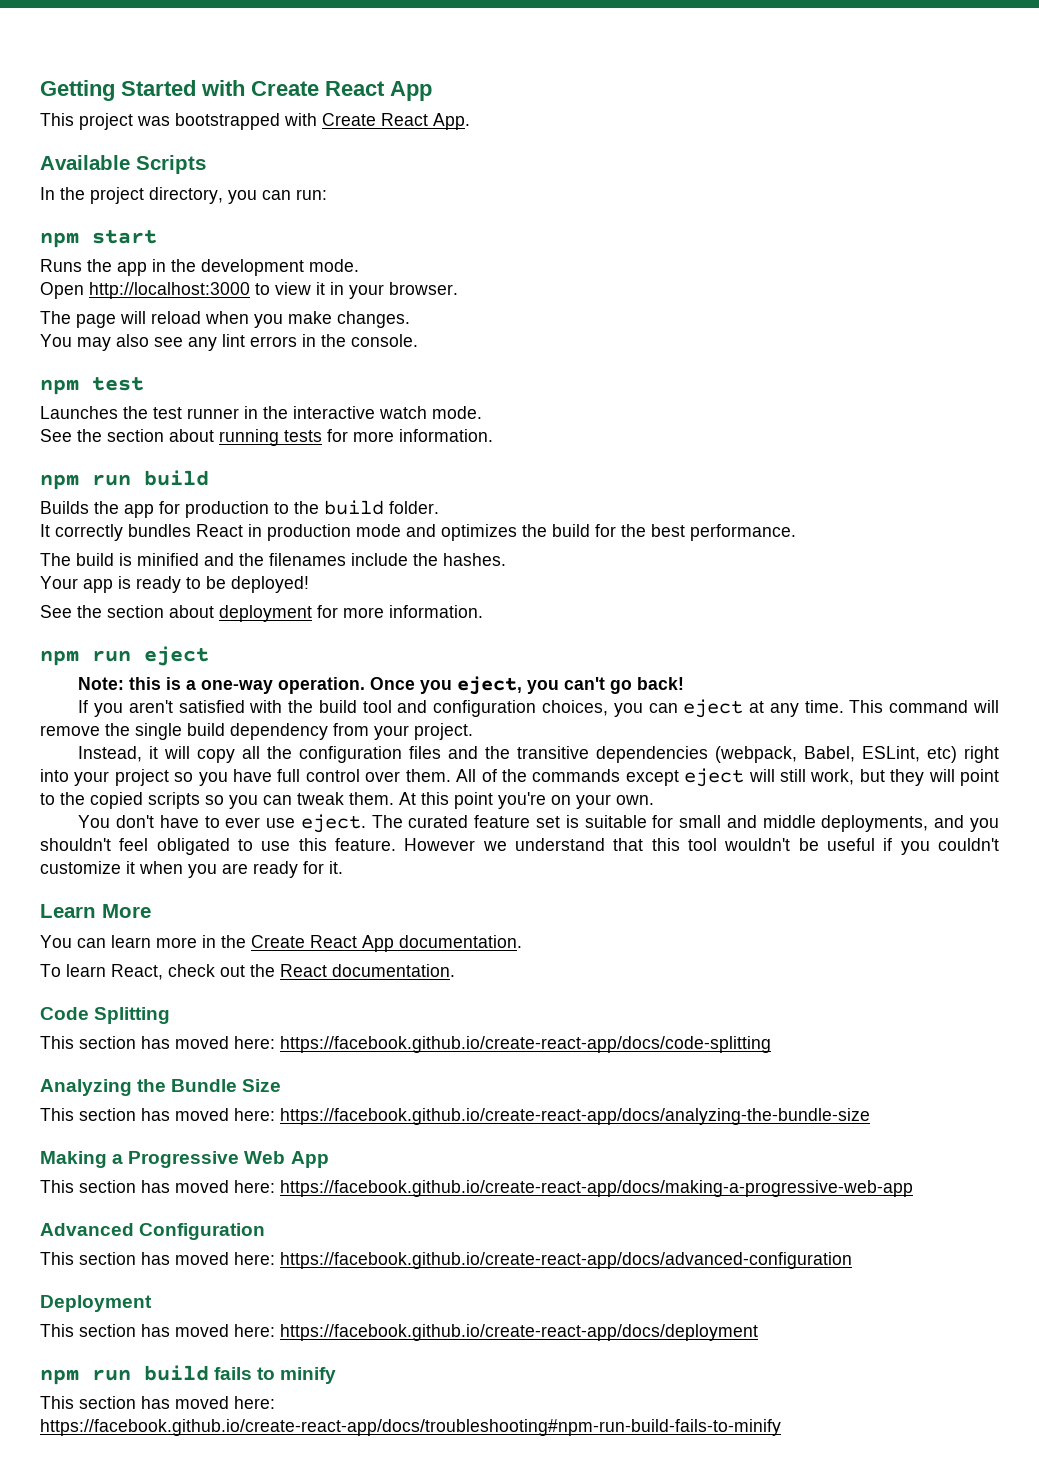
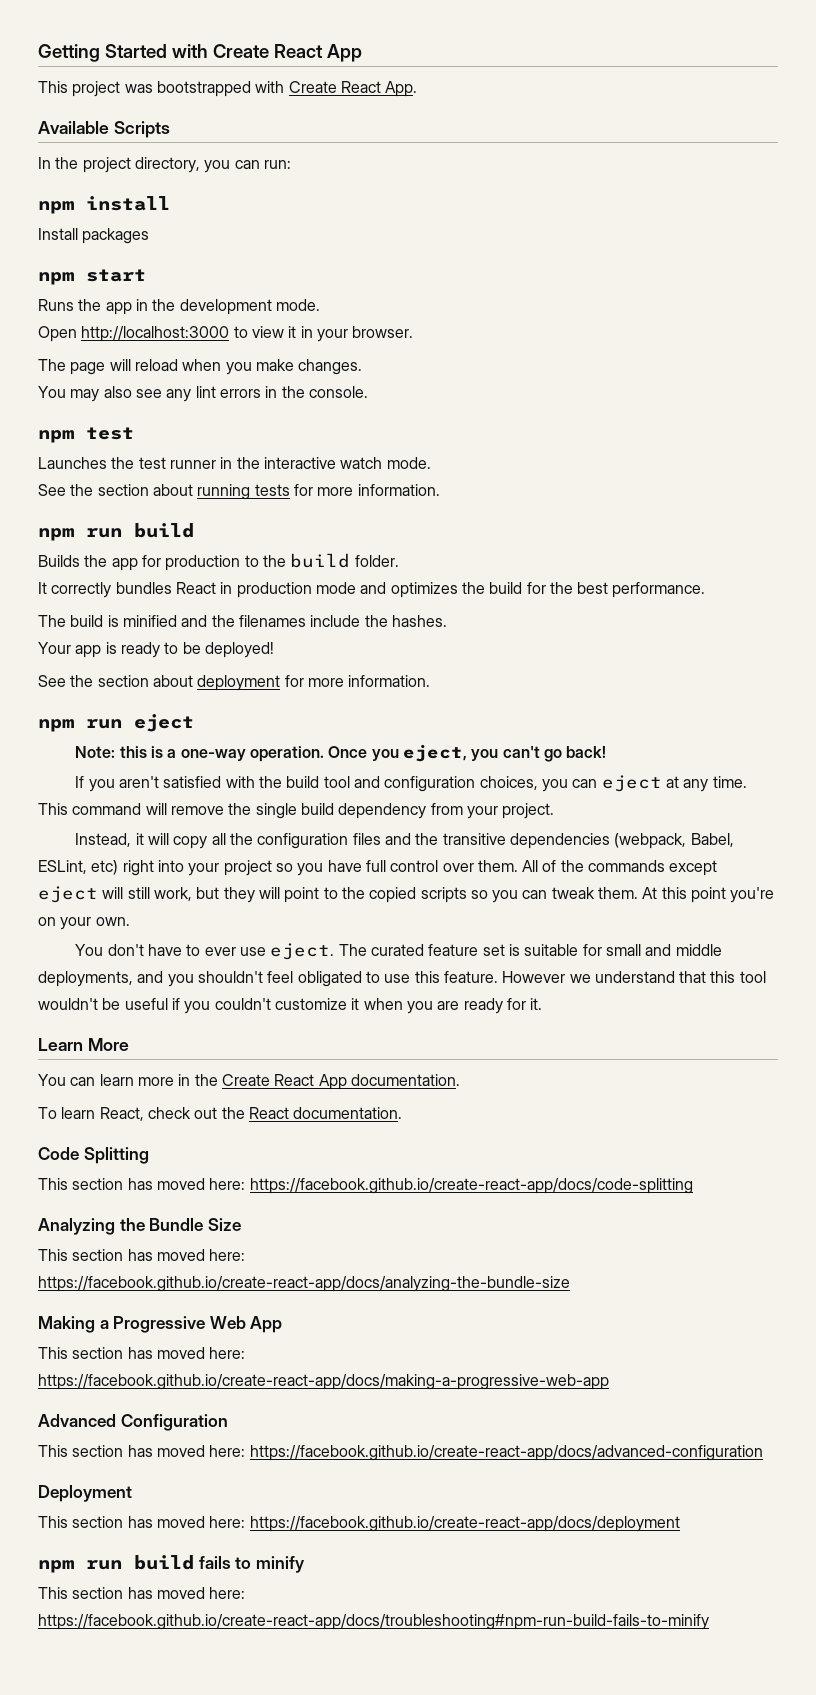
+ npm install
+ Install packages

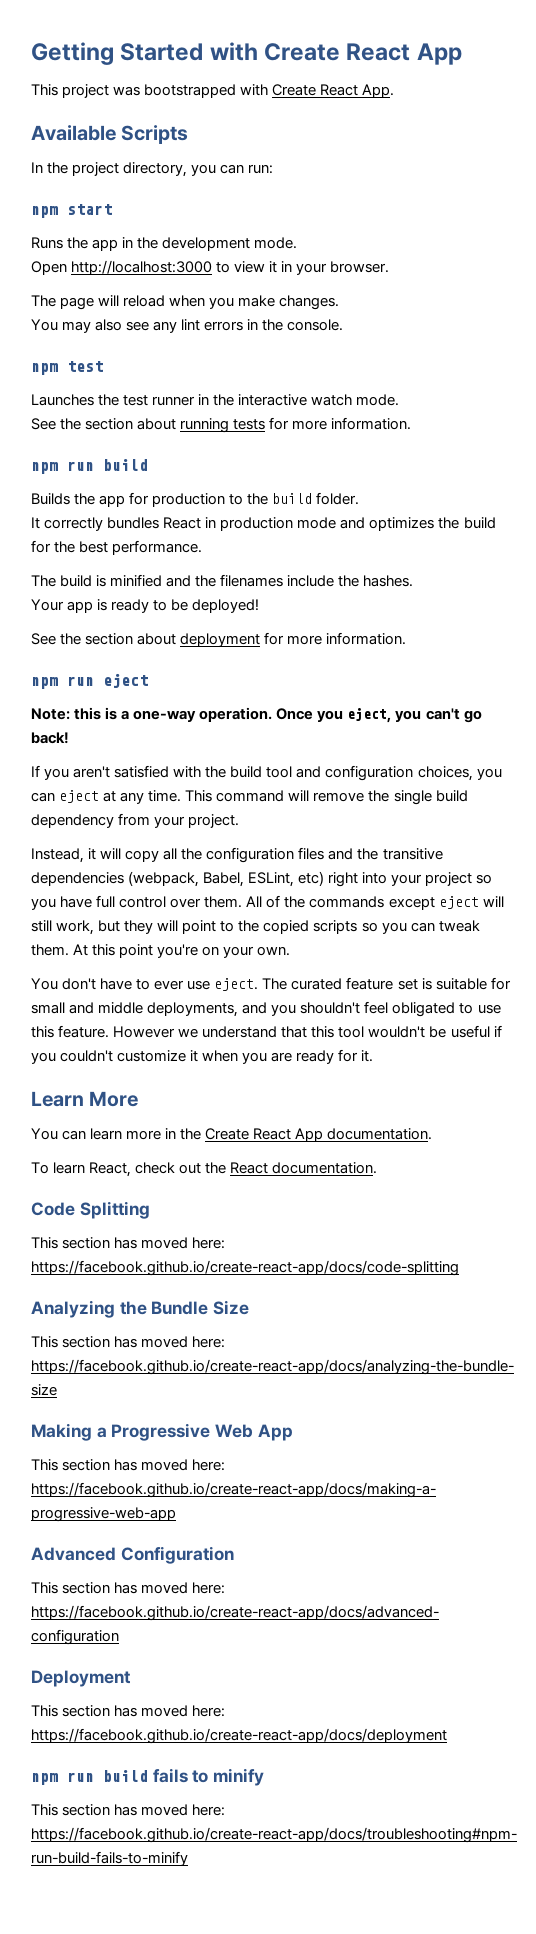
- npm install
- Install packages

